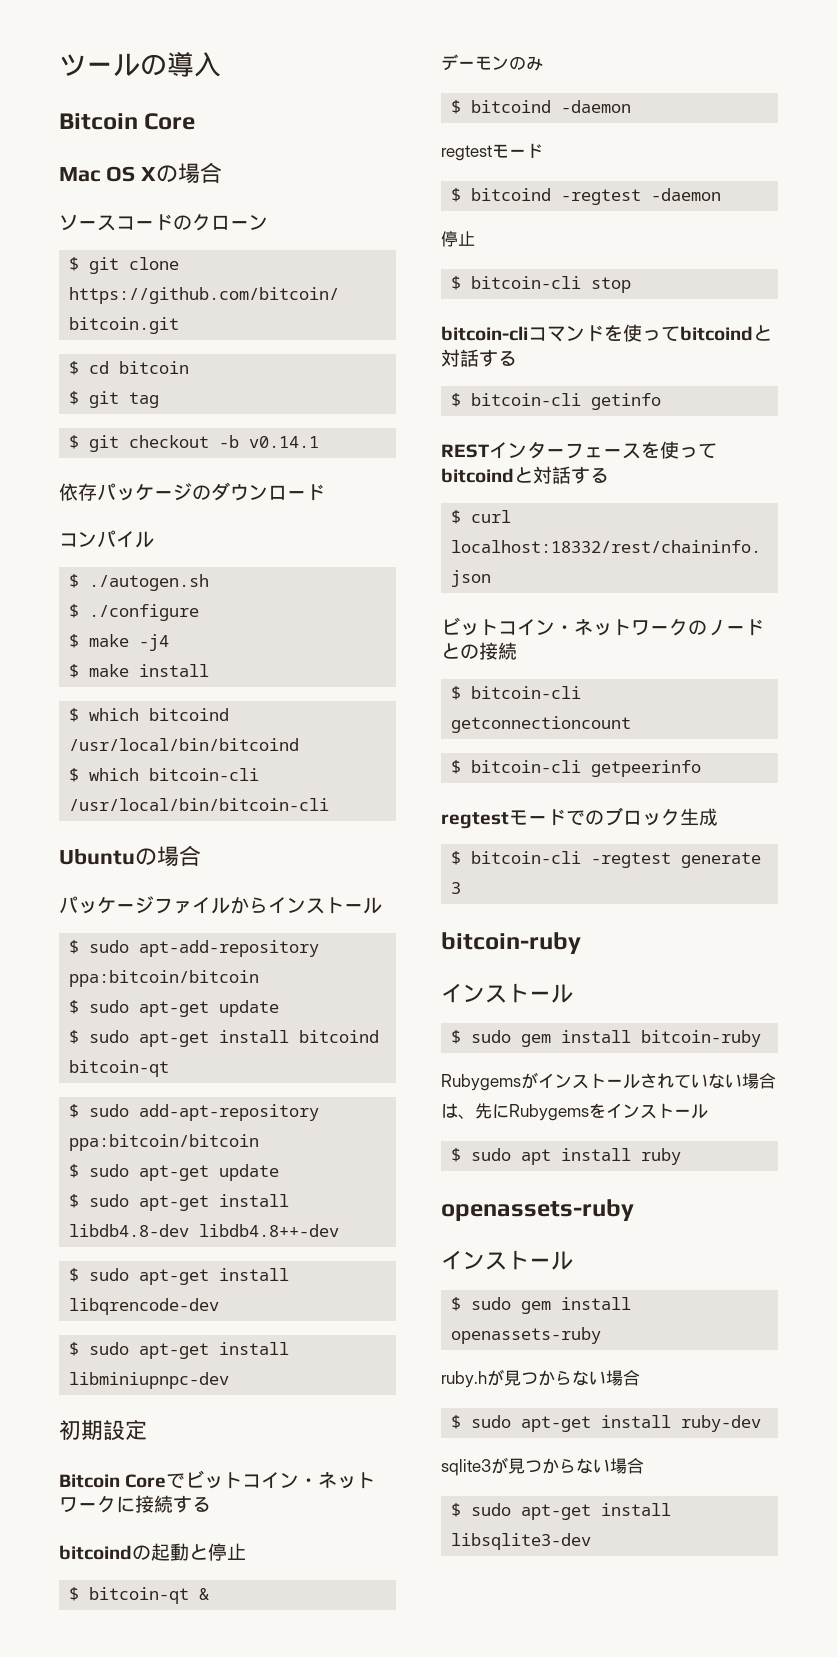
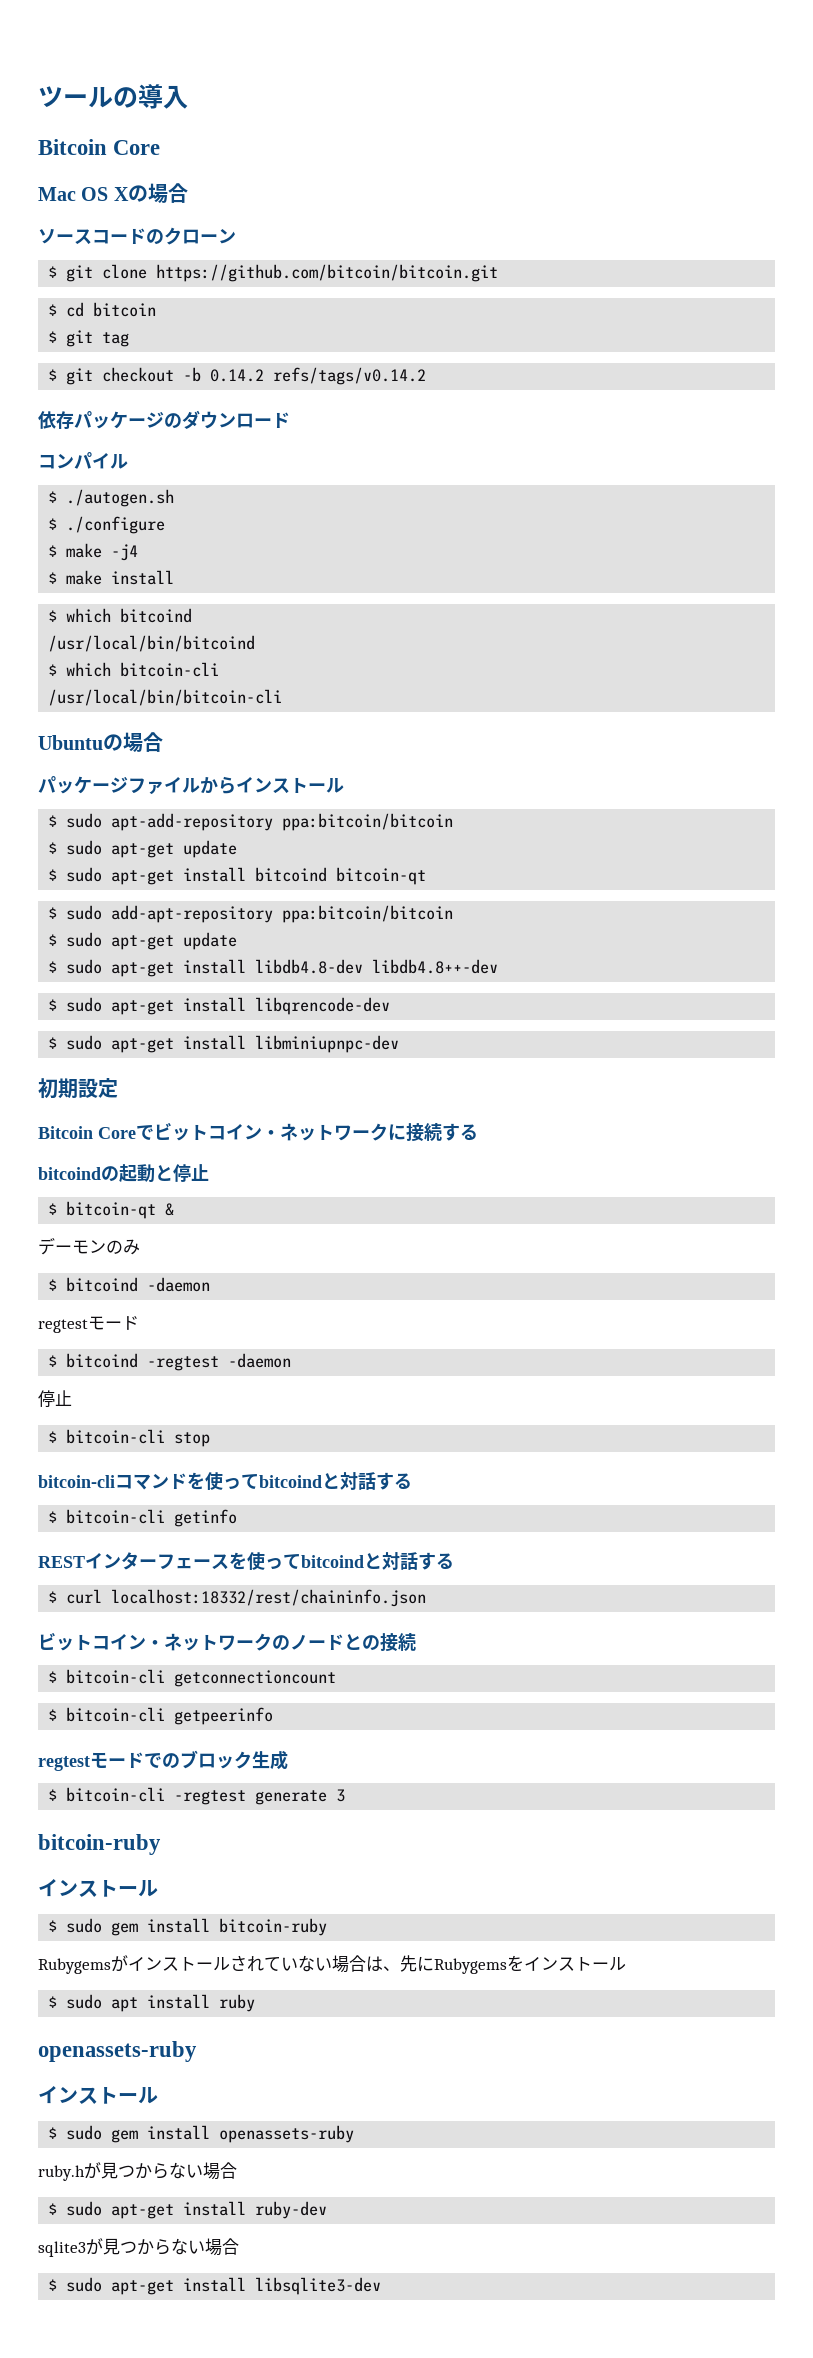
- $ git checkout -b v0.14.1
+ $ git checkout -b 0.14.2 refs/tags/v0.14.2

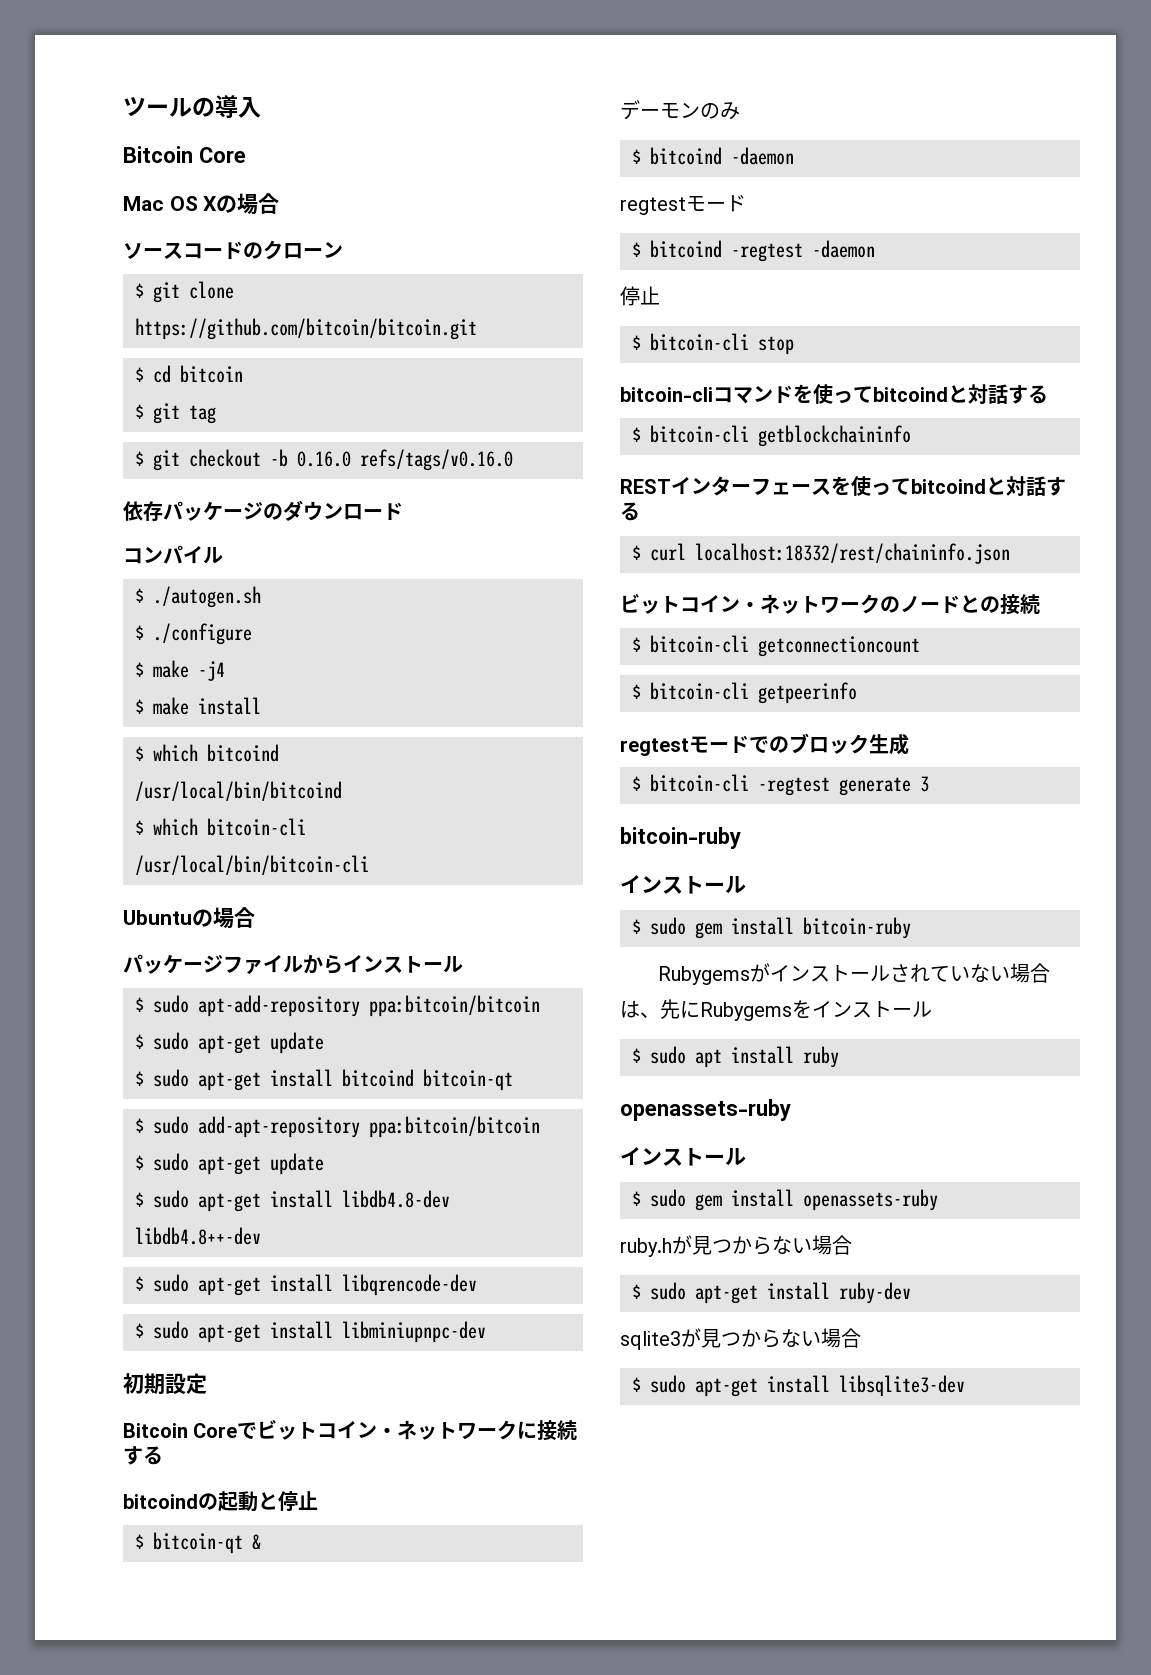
- $ git checkout -b 0.14.2 refs/tags/v0.14.2
+ $ git checkout -b 0.16.0 refs/tags/v0.16.0
- $ bitcoin-cli getinfo
+ $ bitcoin-cli getblockchaininfo

